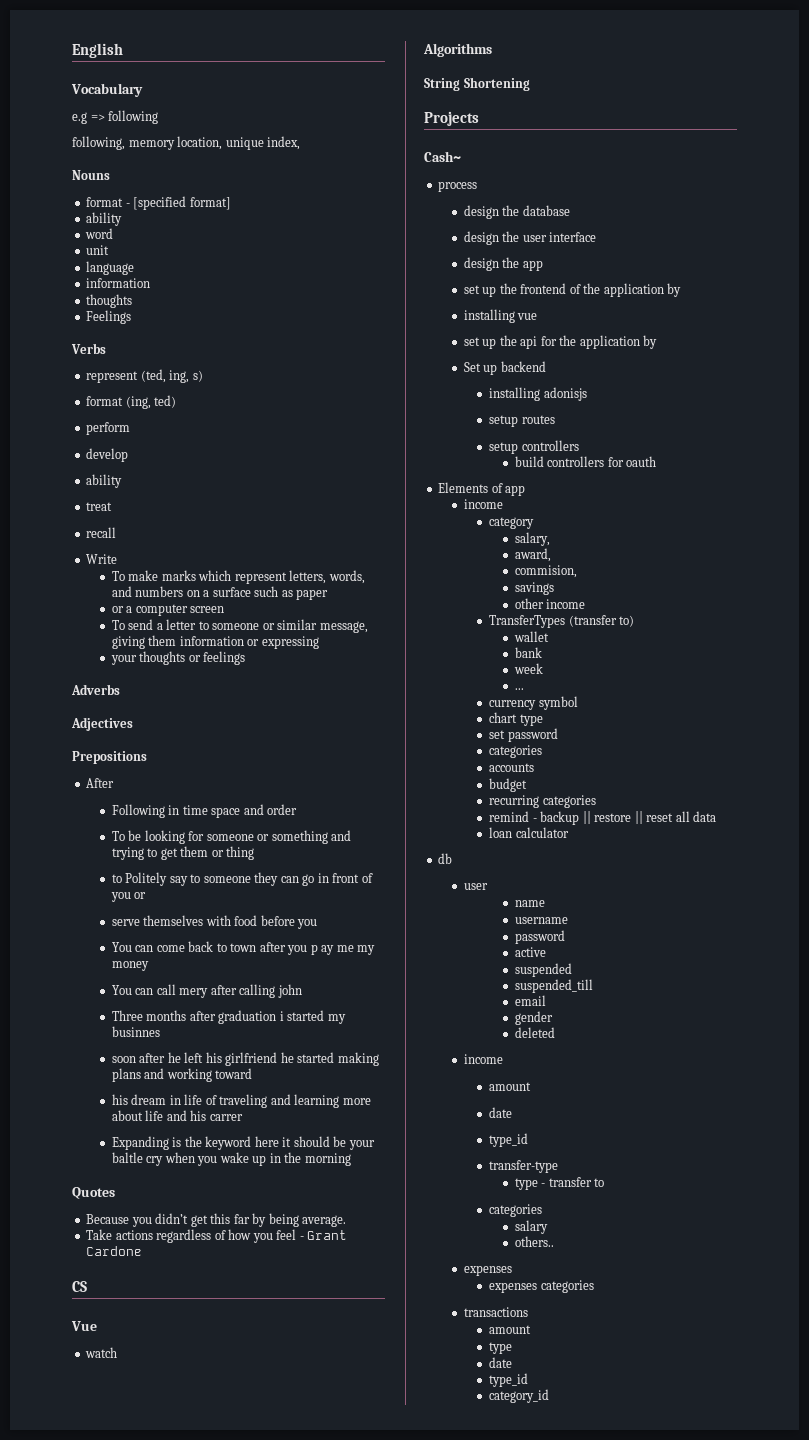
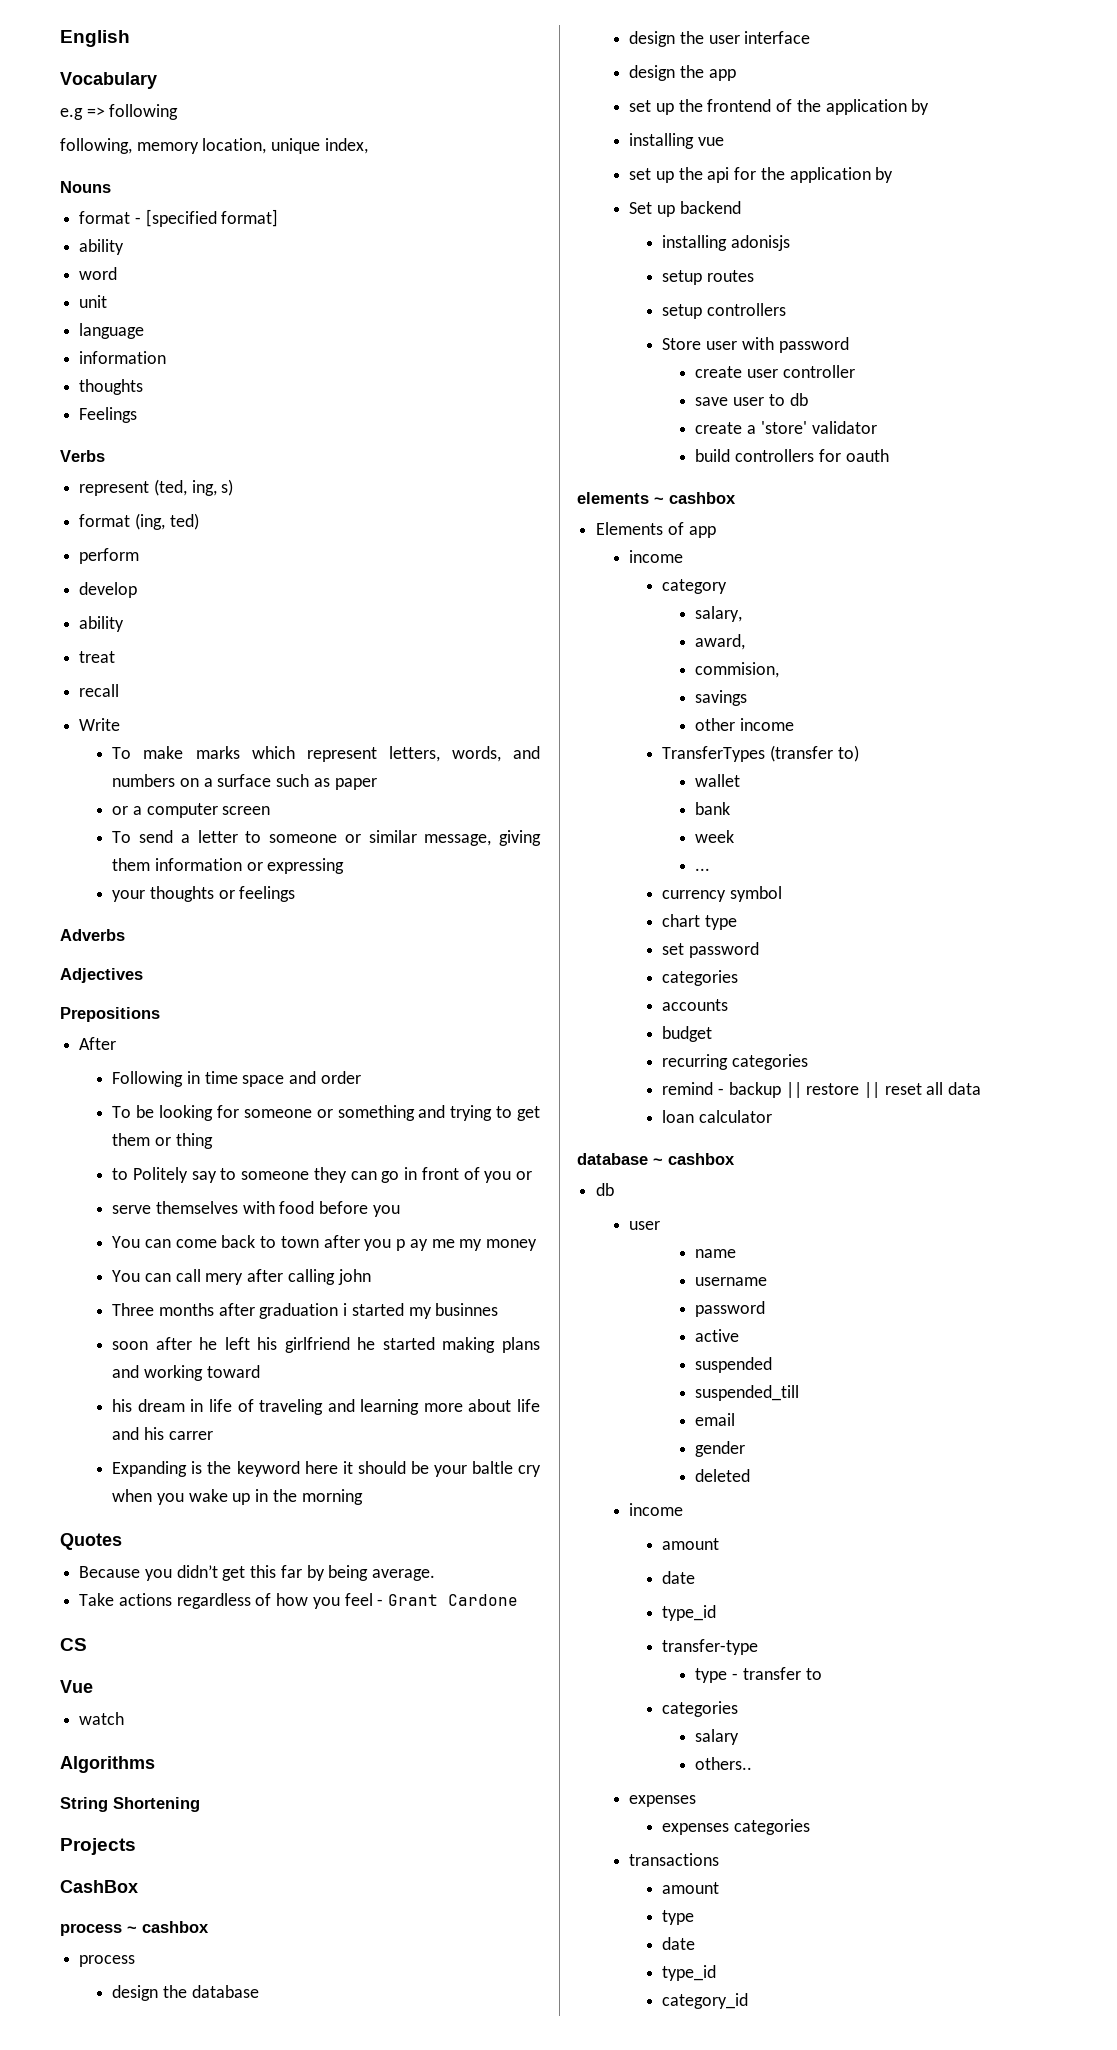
- Cash~
+ CashBox
+ process ~ cashbox
+ Store user with password
+ create user controller
+ save user to db
+ create a 'store' validator
+ elements ~ cashbox
+ database ~ cashbox

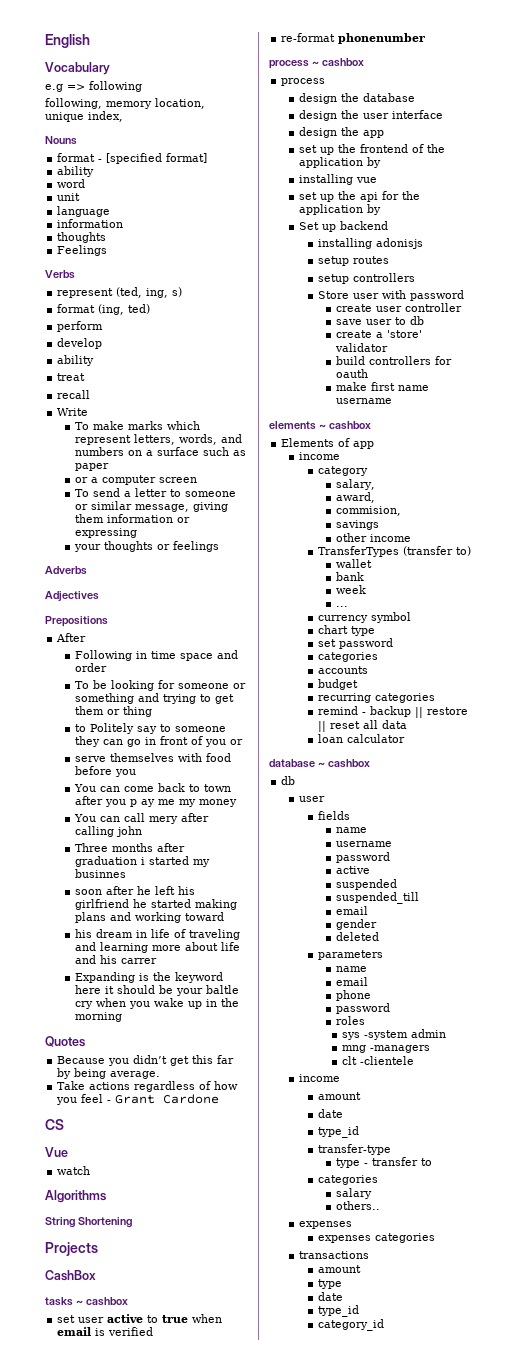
+ tasks ~ cashbox
+ set user active to true when email is verified
+ re-format phonenumber
+ make first name username
+ fields
+ parameters
+ name
+ email
+ phone
+ password
+ roles
+ sys -system admin
+ mng -managers
+ clt -clientele

